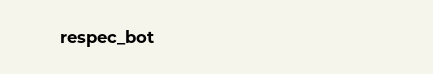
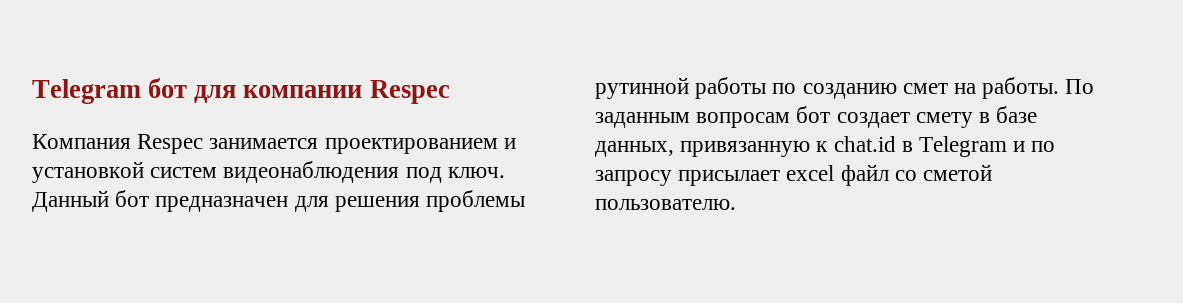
- respec_bot
+ Telegram бот для компании Respec
+ Компания Respec занимается проектированием и установкой систем видеонаблюдения под ключ. Данный бот предназначен для решения проблемы рутинной работы по созданию смет на работы. По заданным вопросам бот создает смету в базе данных, привязанную к chat.id в Telegram и по запросу присылает excel файл со сметой пользователю.

